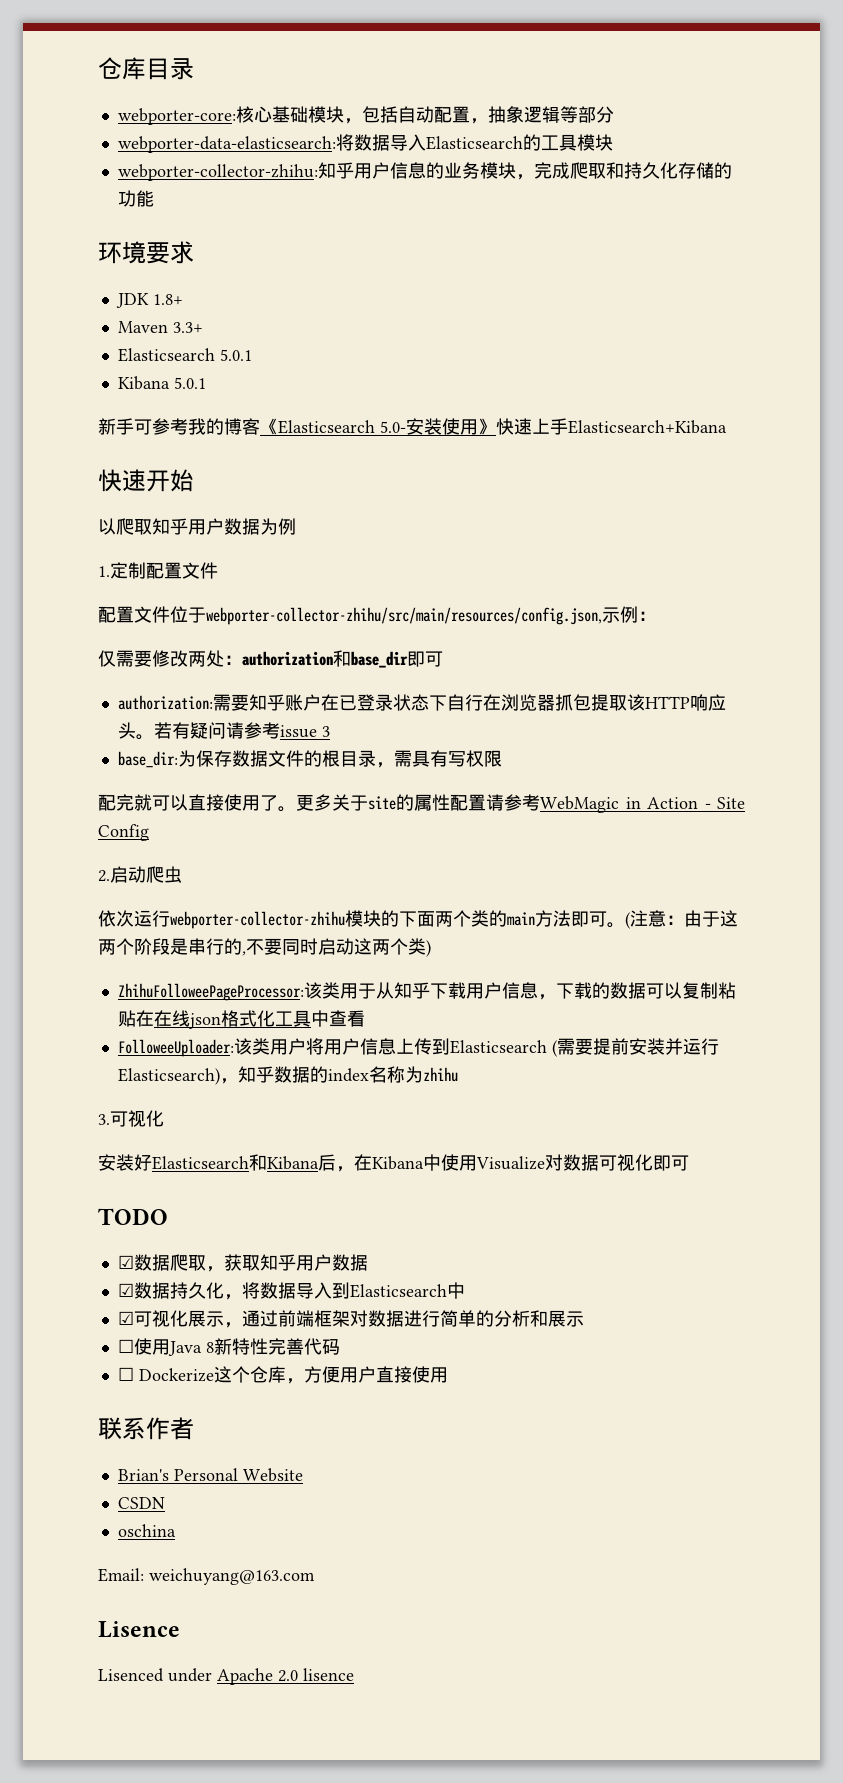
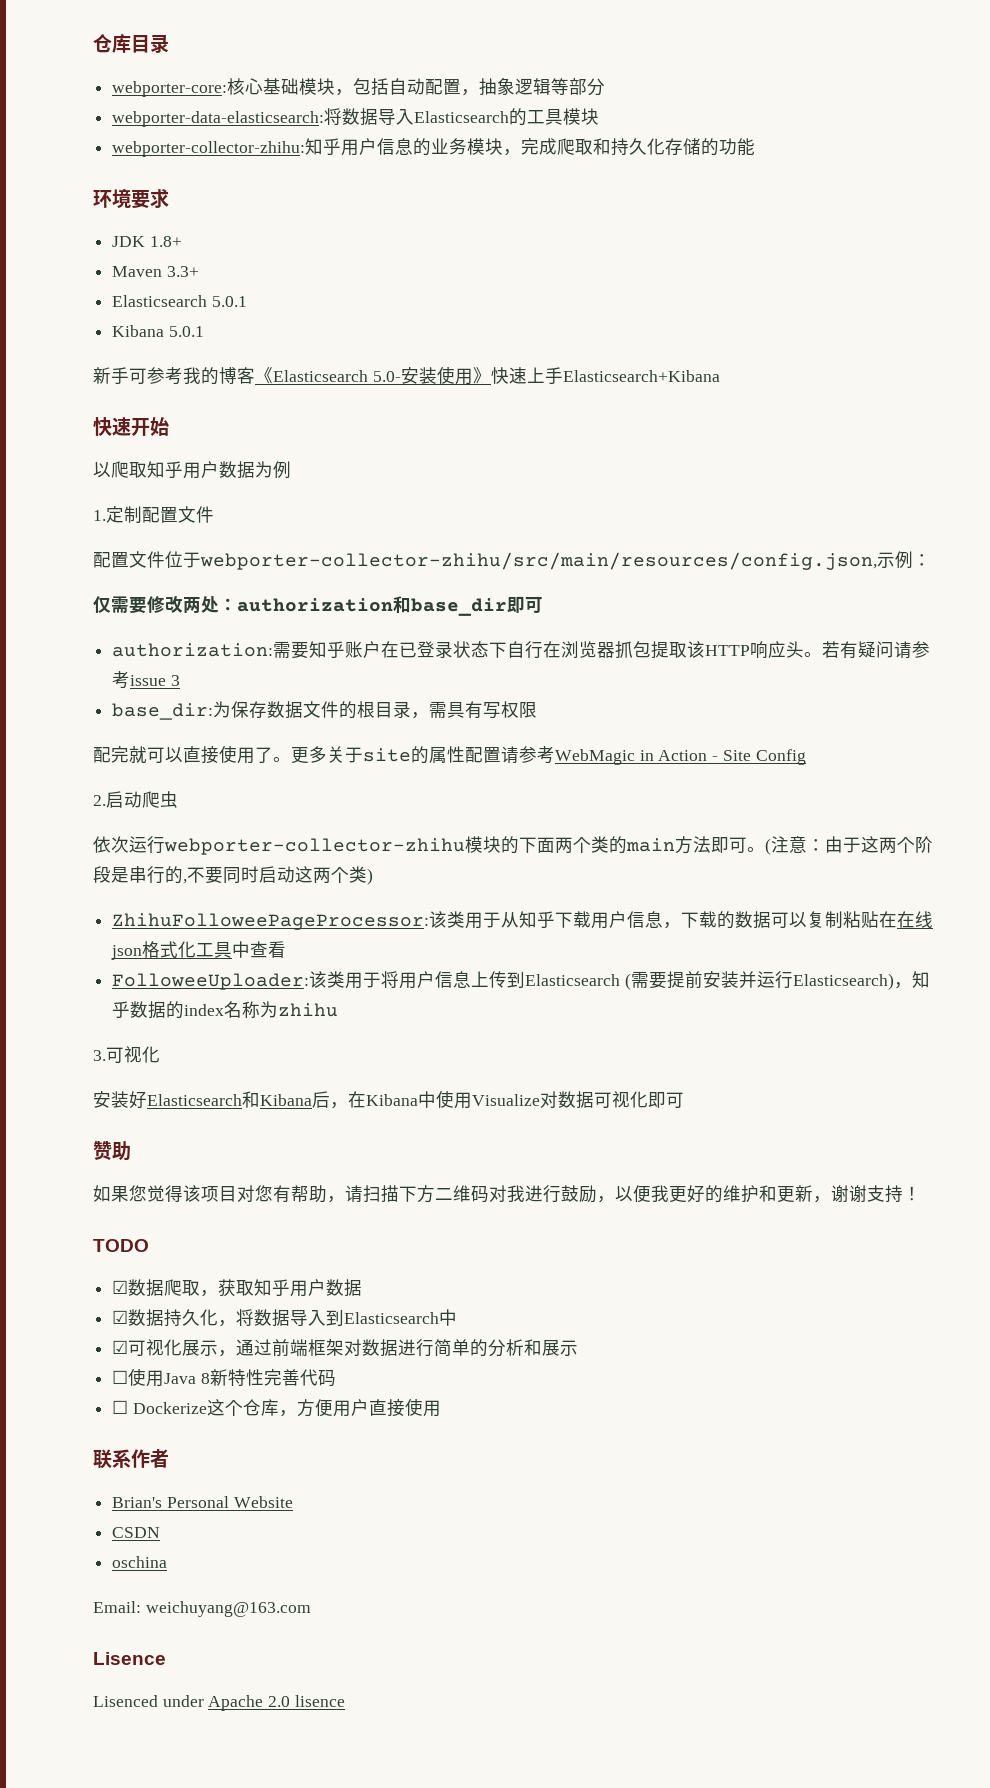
- FolloweeUploader:该类用户将用户信息上传到Elasticsearch (需要提前安装并运行Elasticsearch)，知乎数据的index名称为zhihu
+ FolloweeUploader:该类用于将用户信息上传到Elasticsearch (需要提前安装并运行Elasticsearch)，知乎数据的index名称为zhihu
+ 赞助
+ 如果您觉得该项目对您有帮助，请扫描下方二维码对我进行鼓励，以便我更好的维护和更新，谢谢支持！

